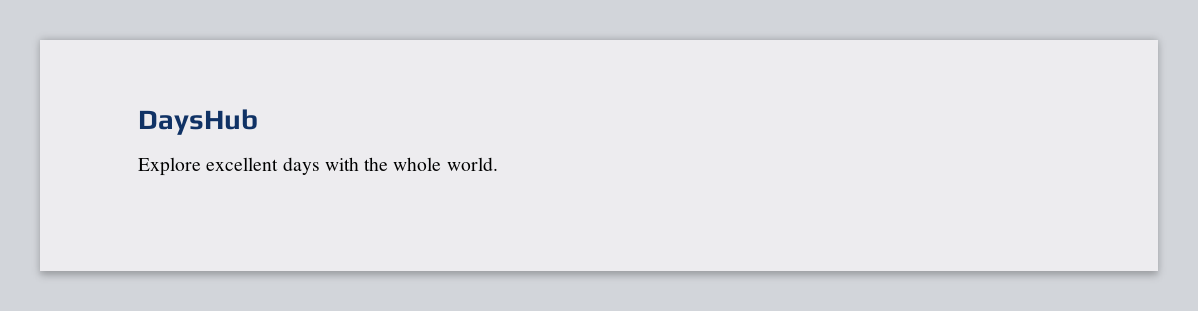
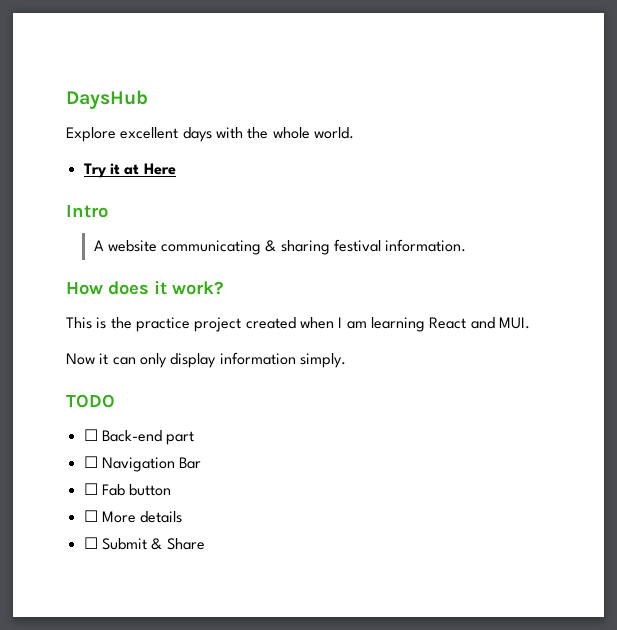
+ Try it at Here
+ Intro
+ A website communicating & sharing festival information.
+ How does it work?
+ This is the practice project created when I am learning React and MUI.
+ Now it can only display information simply.
+ TODO
+ ☐ Back-end part
+ ☐ Navigation Bar
+ ☐ Fab button
+ ☐ More details
+ ☐ Submit & Share

